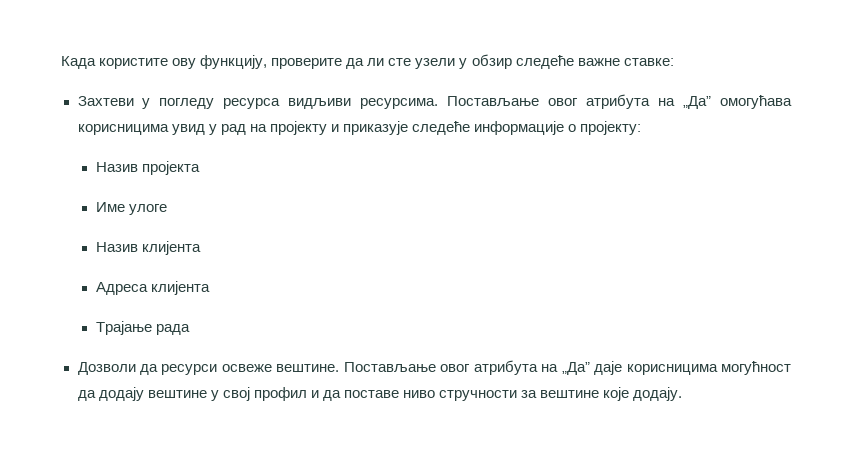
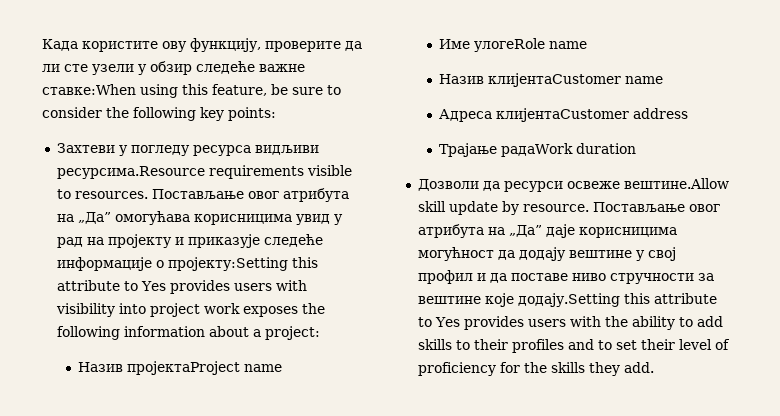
- Када користите ову функцију, проверите да ли сте узели у обзир следеће важне ставке:
+ Када користите ову функцију, проверите да ли сте узели у обзир следеће важне ставке:When using this feature, be sure to consider the following key points:
- Захтеви у погледу ресурса видљиви ресурсима.
+ Захтеви у погледу ресурса видљиви ресурсима.Resource requirements visible to resources.
- Постављање овог атрибута на „Да” омогућава корисницима увид у рад на пројекту и приказује следеће информације о пројекту:
- Назив пројекта
+ Постављање овог атрибута на „Да” омогућава корисницима увид у рад на пројекту и приказује следеће информације о пројекту:Setting this attribute to Yes provides users with visibility into project work exposes the following information about a project:
+ Назив пројектаProject name
- Име улоге
- Назив клијента
+ Име улогеRole name
+ Назив клијентаCustomer name
- Адреса клијента
+ Адреса клијентаCustomer address
- Трајање рада
+ Трајање радаWork duration
- Дозволи да ресурси освеже вештине.
+ Дозволи да ресурси освеже вештине.Allow skill update by resource.
- Постављање овог атрибута на „Да” даје корисницима могућност да додају вештине у свој профил и да поставе ниво стручности за вештине које додају.
+ Постављање овог атрибута на „Да” даје корисницима могућност да додају вештине у свој профил и да поставе ниво стручности за вештине које додају.Setting this attribute to Yes provides users with the ability to add skills to their profiles and to set their level of proficiency for the skills they add.

